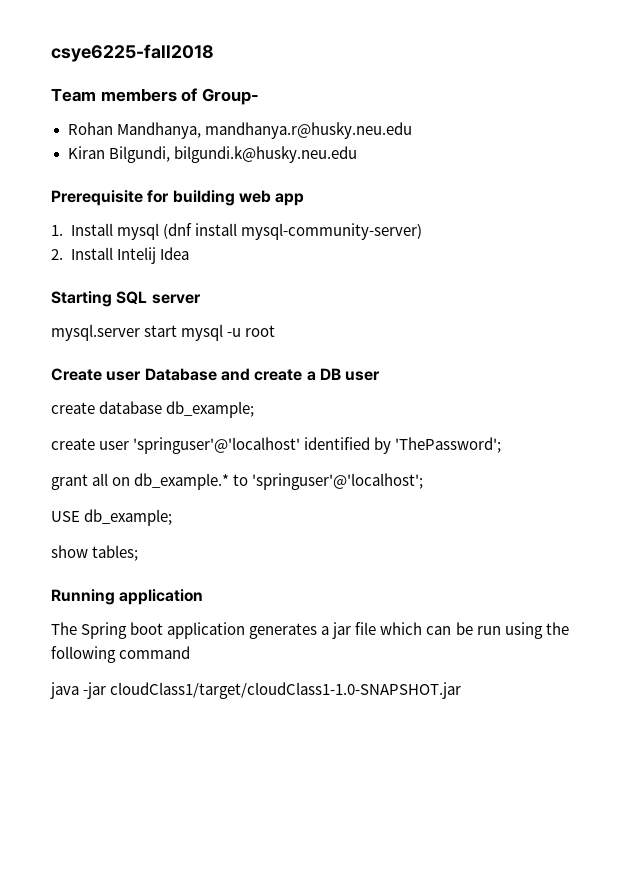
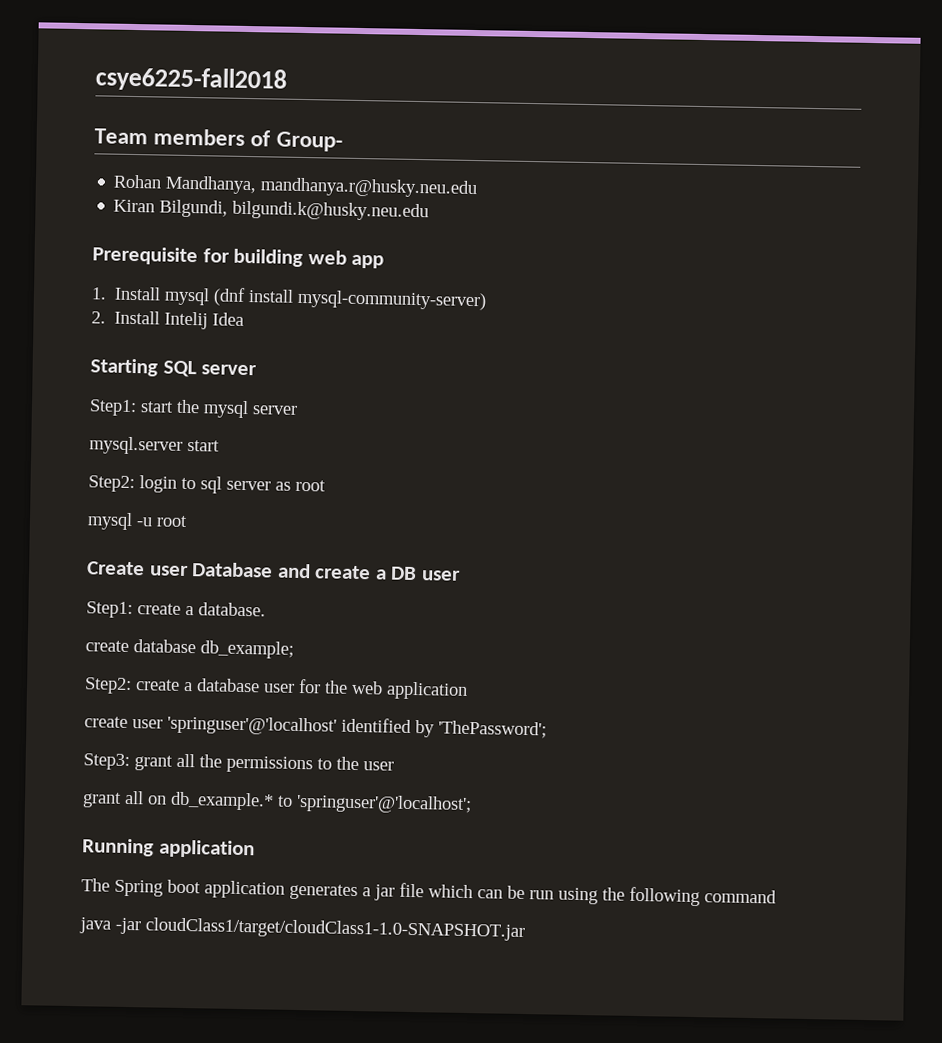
- mysql.server start mysql -u root
+ Step1: start the mysql server
+ mysql.server start
+ Step2: login to sql server as root
+ mysql -u root
+ Step1: create a database.
+ Step2: create a database user for the web application
+ Step3: grant all the permissions to the user
- USE db_example;
- show tables;

